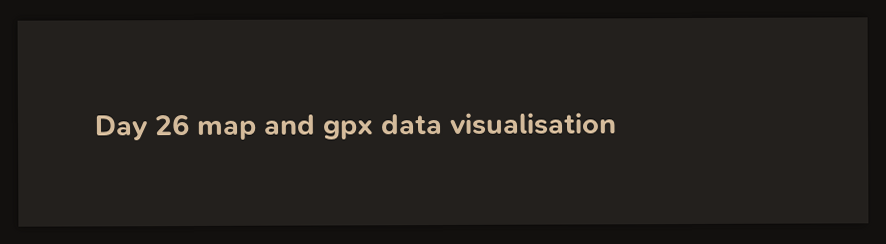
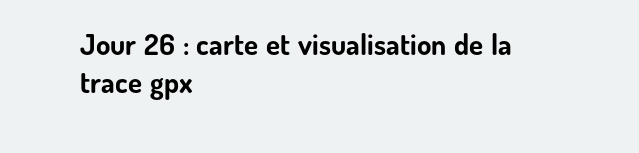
- Day 26 map and gpx data visualisation
+ Jour 26 : carte et visualisation de la trace gpx

